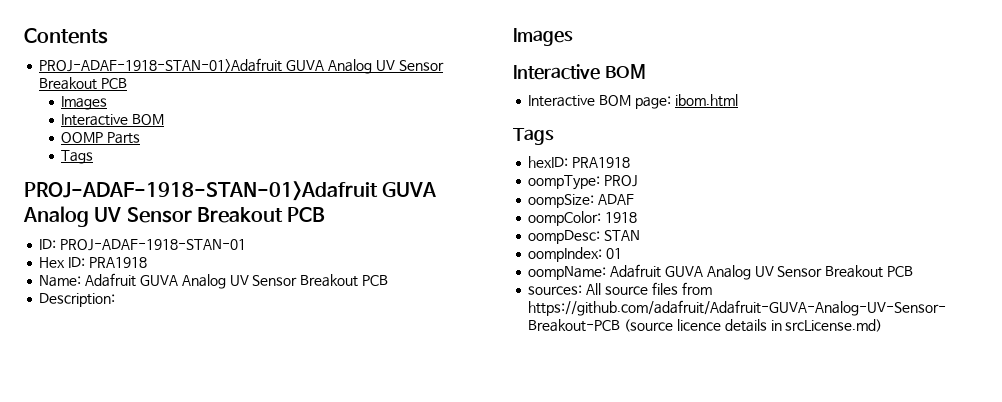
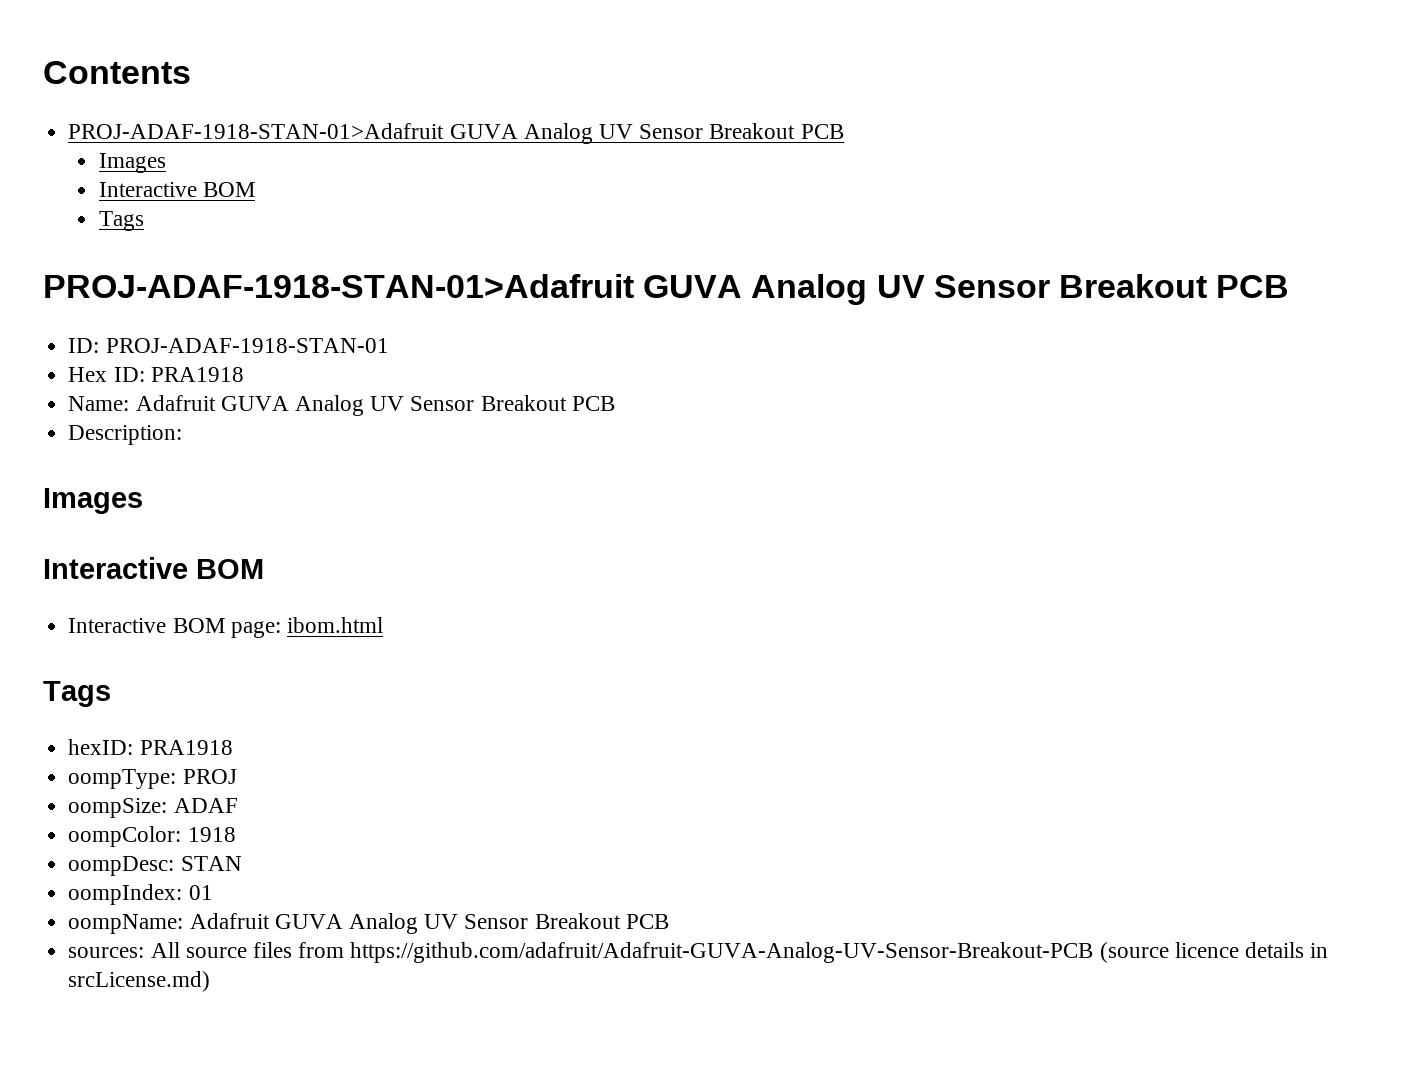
- OOMP Parts

